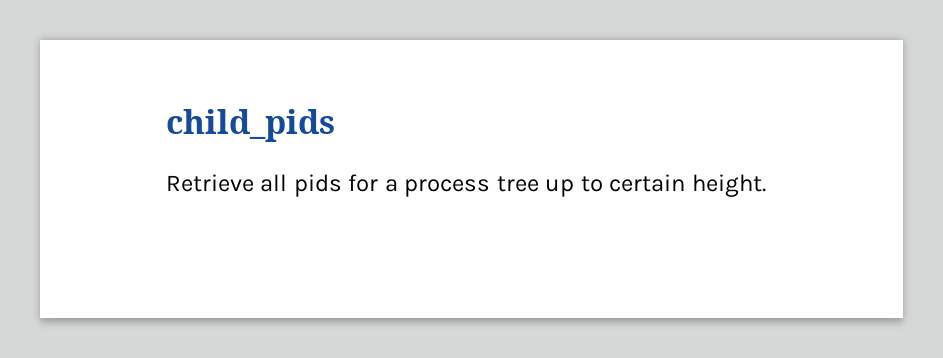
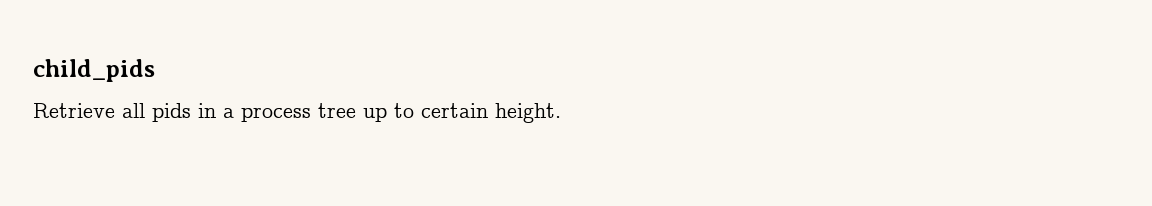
- Retrieve all pids for a process tree up to certain height.
+ Retrieve all pids in a process tree up to certain height.

